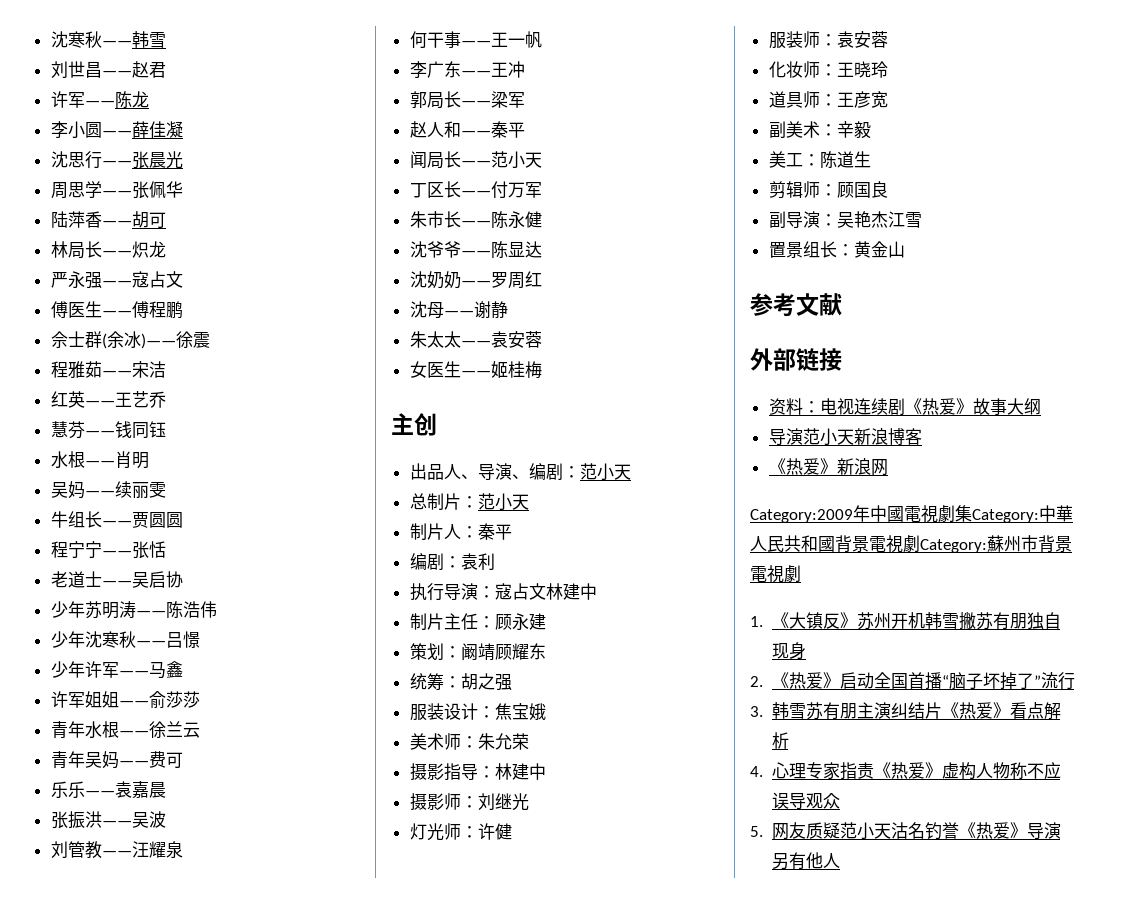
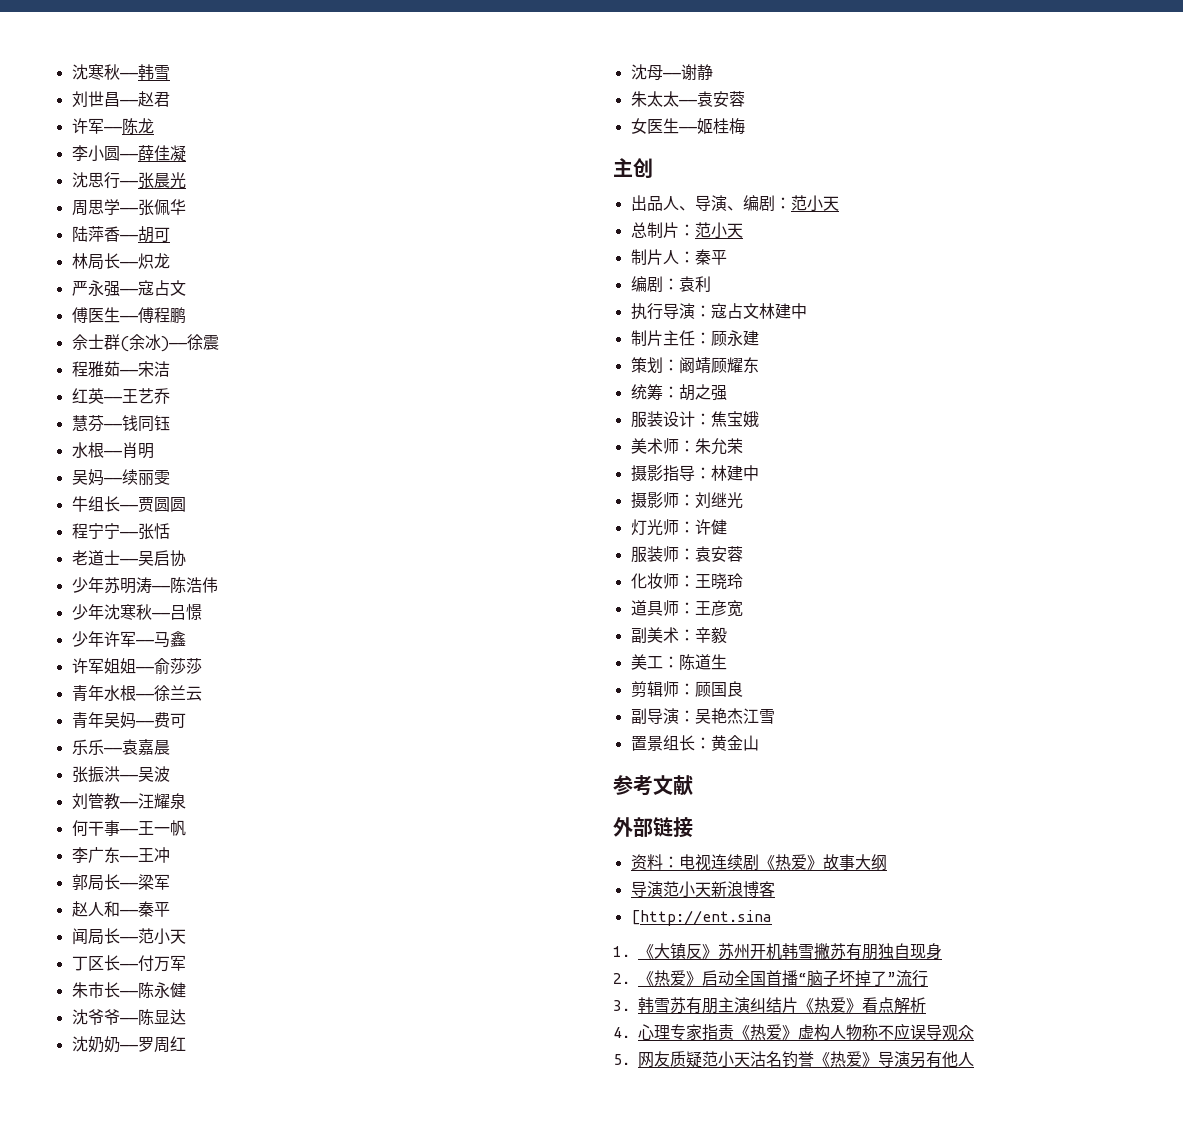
- 《热爱》新浪网
- Category:2009年中國電視劇集Category:中華人民共和國背景電視劇Category:蘇州市背景電視劇
+ [http://ent.sina

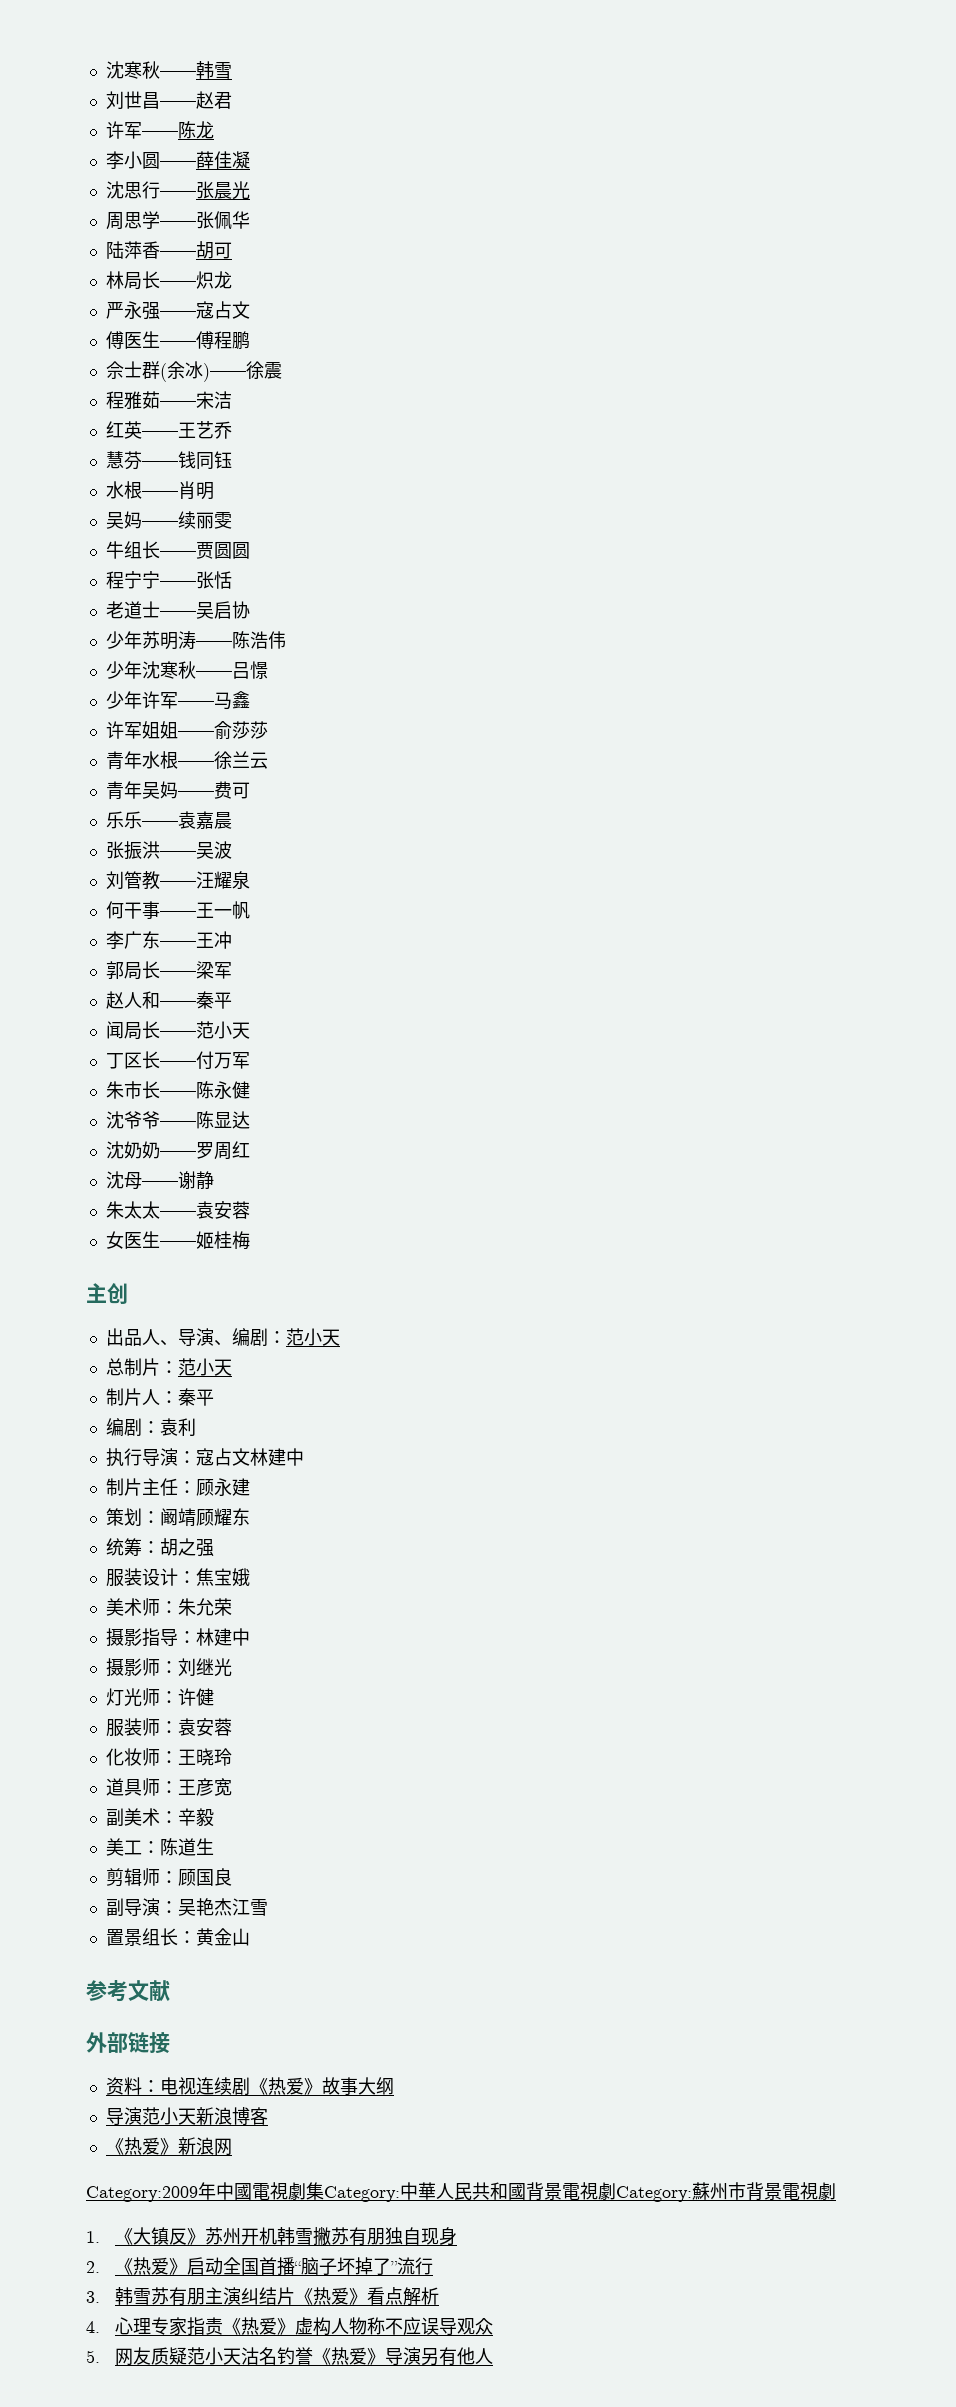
- [http://ent.sina
+ 《热爱》新浪网
+ Category:2009年中國電視劇集Category:中華人民共和國背景電視劇Category:蘇州市背景電視劇

